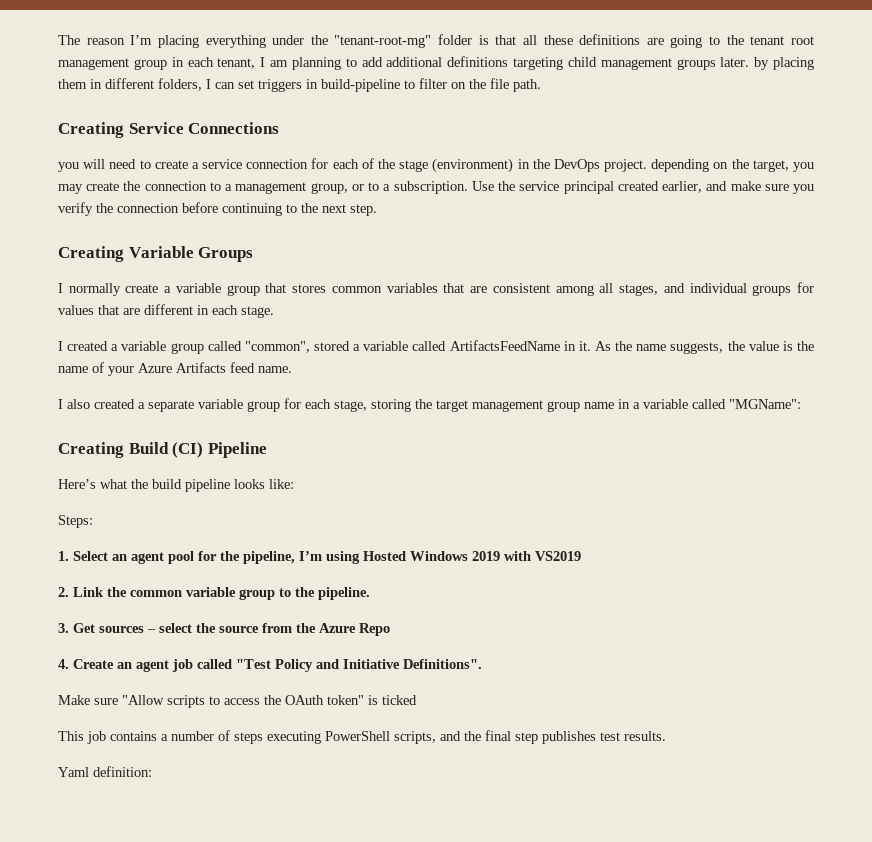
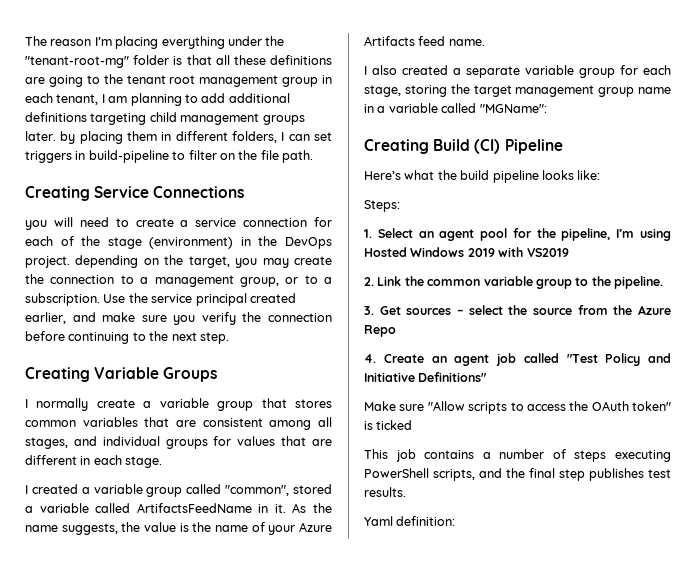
- 4. Create an agent job called "Test Policy and Initiative Definitions".
+ 4. Create an agent job called "Test Policy and Initiative Definitions"

